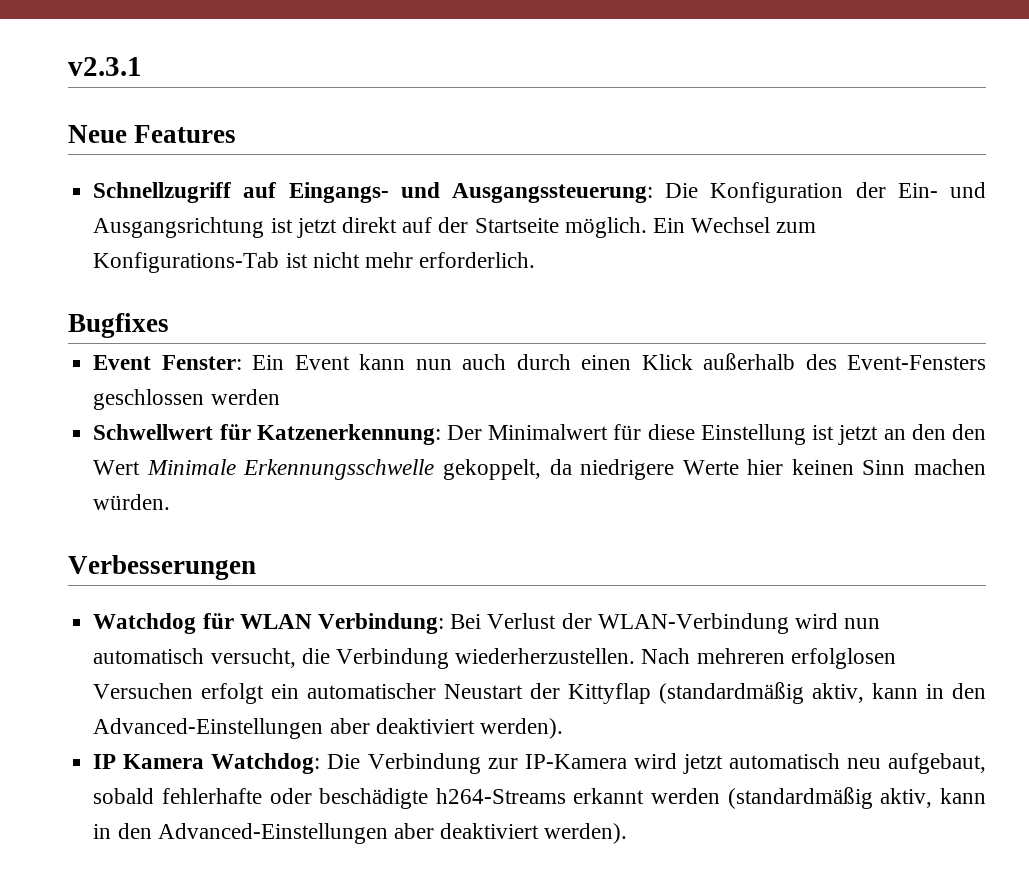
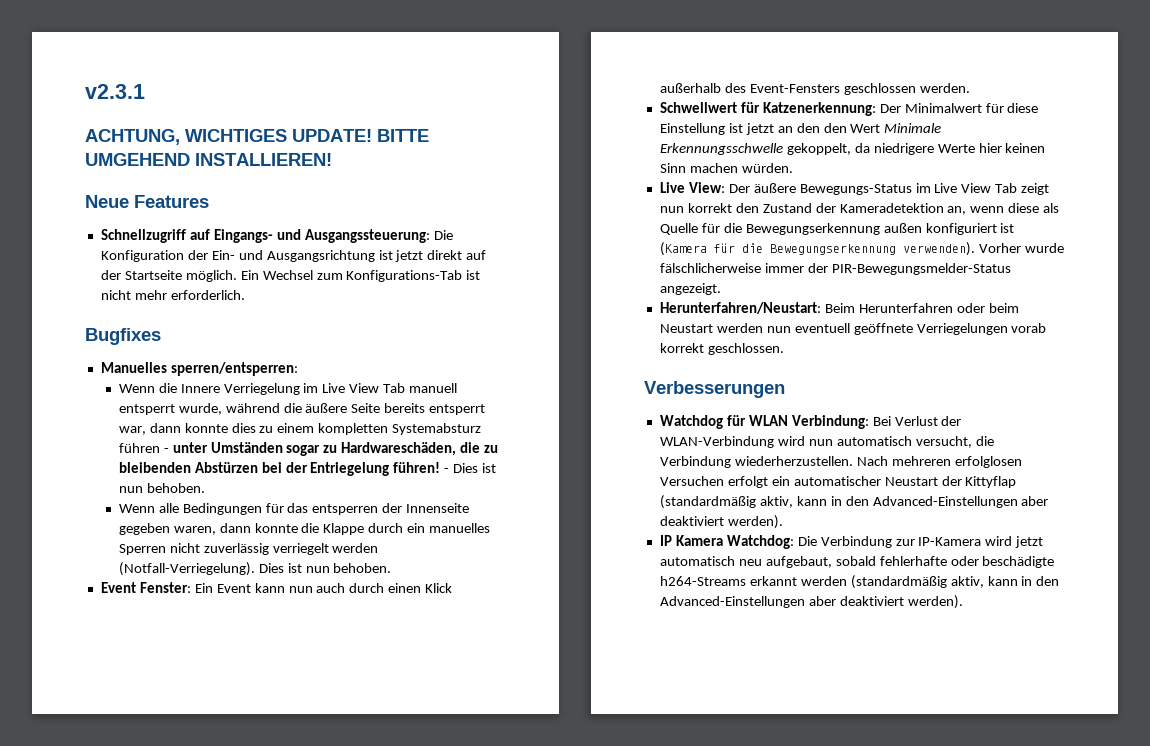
+ ACHTUNG, WICHTIGES UPDATE! BITTE UMGEHEND INSTALLIEREN!
+ Manuelles sperren/entsperren:
+ Wenn die Innere Verriegelung im Live View Tab manuell entsperrt wurde, während die äußere Seite bereits entsperrt war, dann konnte dies zu einem kompletten Systemabsturz führen - unter Umständen sogar zu Hardwareschäden, die zu bleibenden Abstürzen bei der Entriegelung führen! - Dies ist nun behoben.
+ Wenn alle Bedingungen für das entsperren der Innenseite gegeben waren, dann konnte die Klappe durch ein manuelles Sperren nicht zuverlässig verriegelt werden (Notfall-Verriegelung). Dies ist nun behoben.
- Event Fenster: Ein Event kann nun auch durch einen Klick außerhalb des Event-Fensters geschlossen werden
+ Event Fenster: Ein Event kann nun auch durch einen Klick außerhalb des Event-Fensters geschlossen werden.
+ Live View: Der äußere Bewegungs-Status im Live View Tab zeigt nun korrekt den Zustand der Kameradetektion an, wenn diese als Quelle für die Bewegungserkennung außen konfiguriert ist (Kamera für die Bewegungserkennung verwenden). Vorher wurde fälschlicherweise immer der PIR-Bewegungsmelder-Status angezeigt.
+ Herunterfahren/Neustart: Beim Herunterfahren oder beim Neustart werden nun eventuell geöffnete Verriegelungen vorab korrekt geschlossen.

